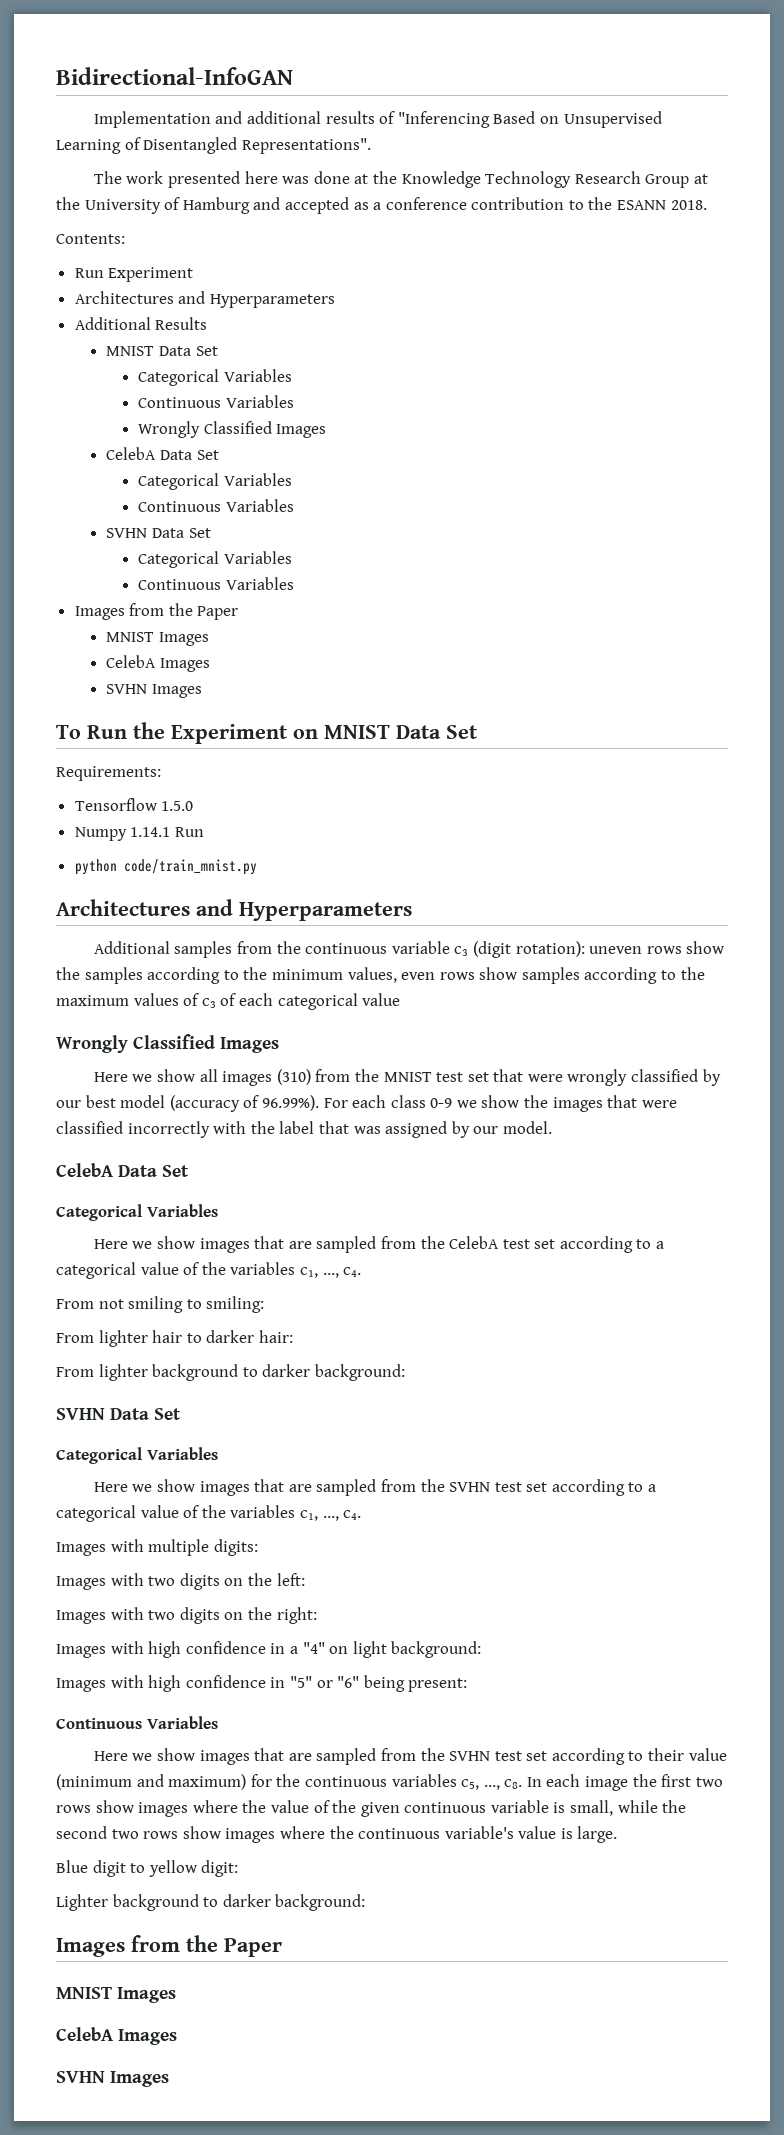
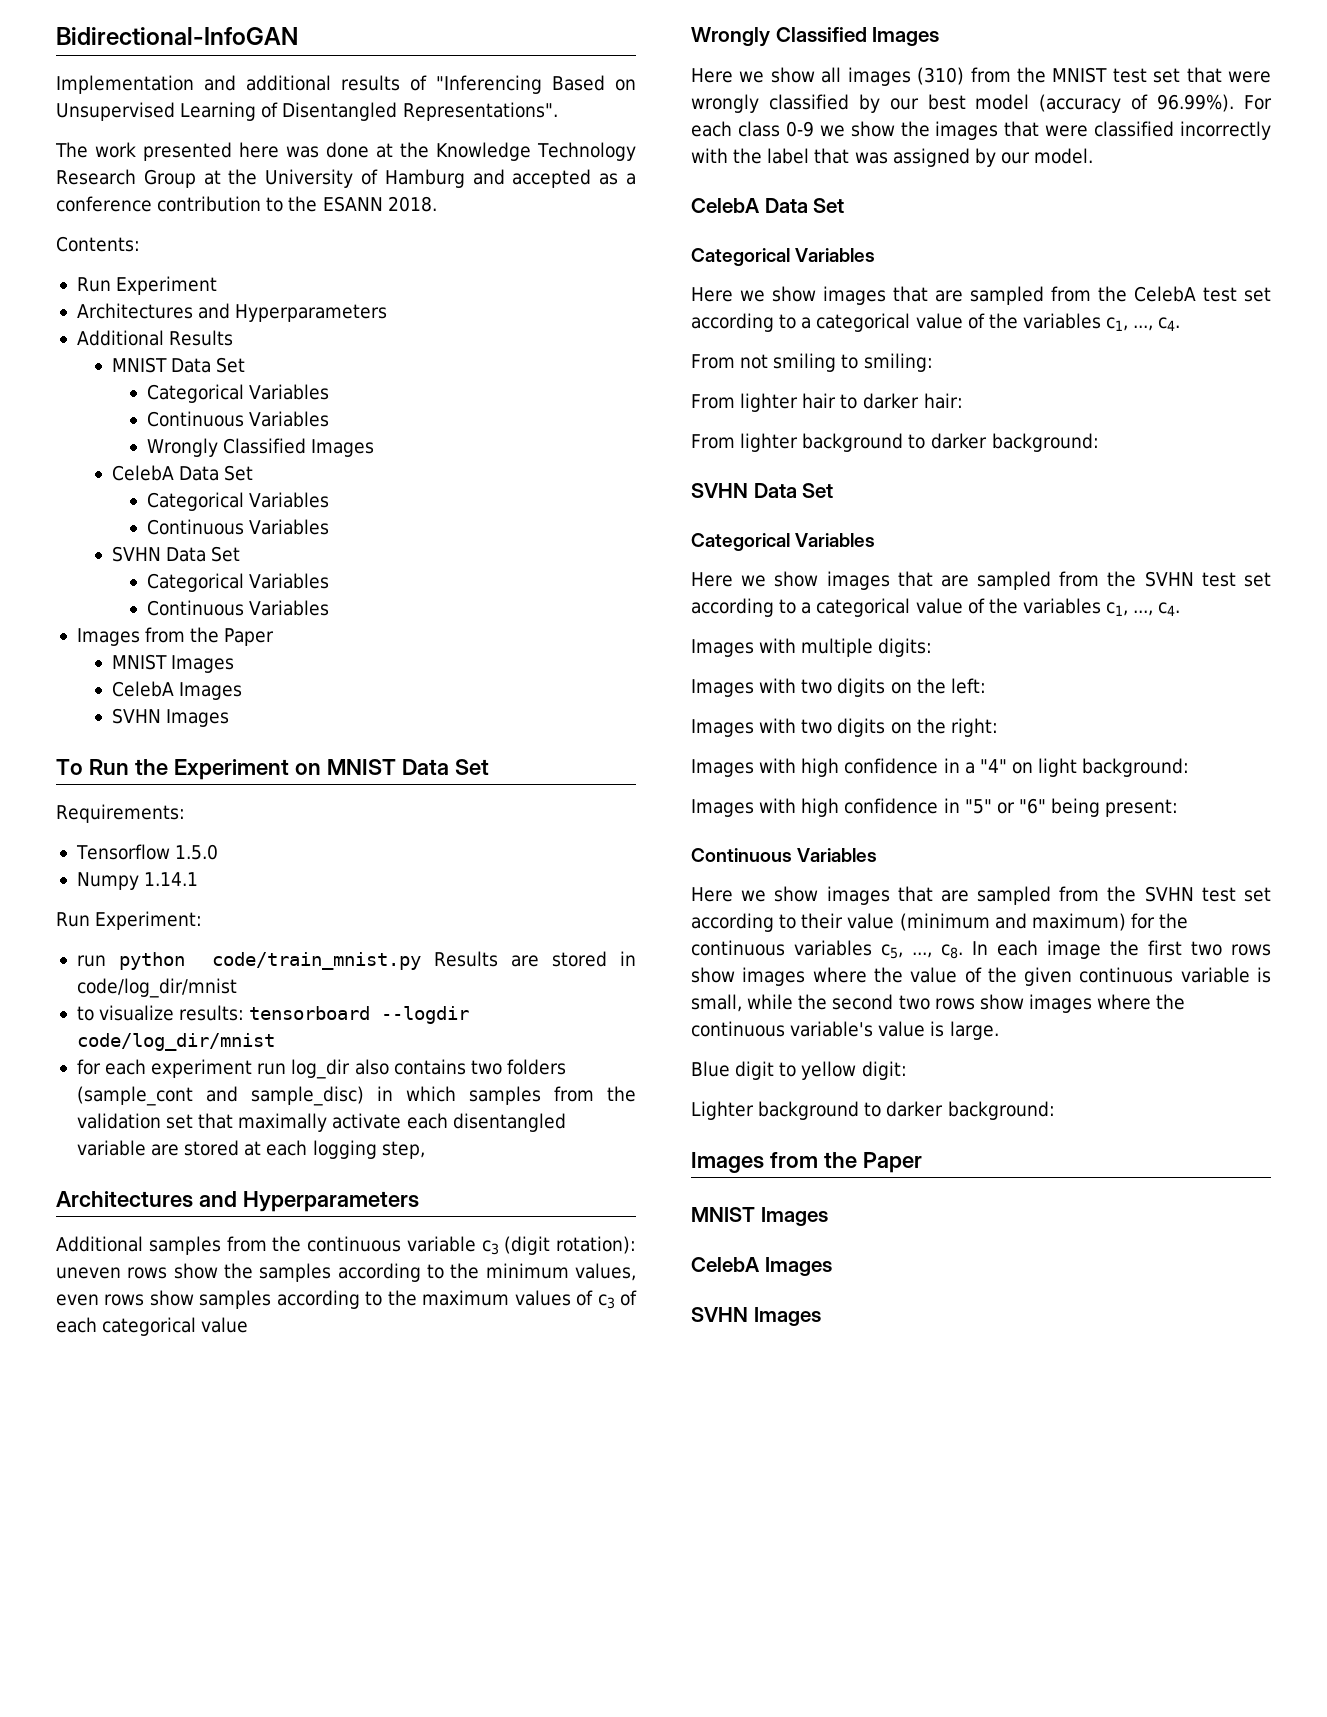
- Numpy 1.14.1 Run
- python code/train_mnist.py
+ Numpy 1.14.1
+ Run Experiment:
+ run python code/train_mnist.py Results are stored in code/log_dir/mnist
+ to visualize results: tensorboard --logdir code/log_dir/mnist
+ for each experiment run log_dir also contains two folders (sample_cont and sample_disc) in which samples from the validation set that maximally activate each disentangled variable are stored at each logging step,

